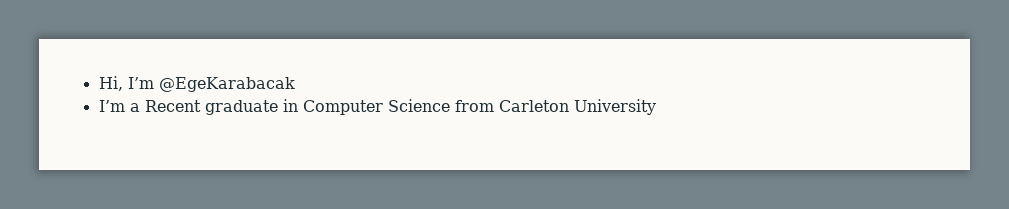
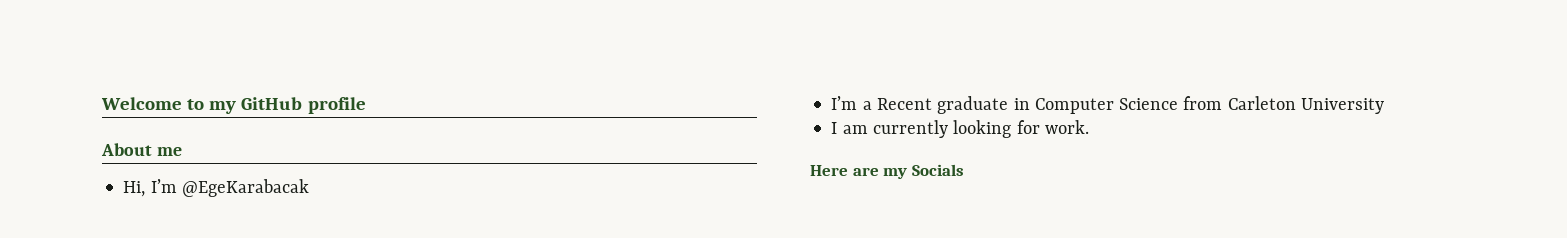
+ Welcome to my GitHub profile
+ About me
+ I am currently looking for work.
+ Here are my Socials

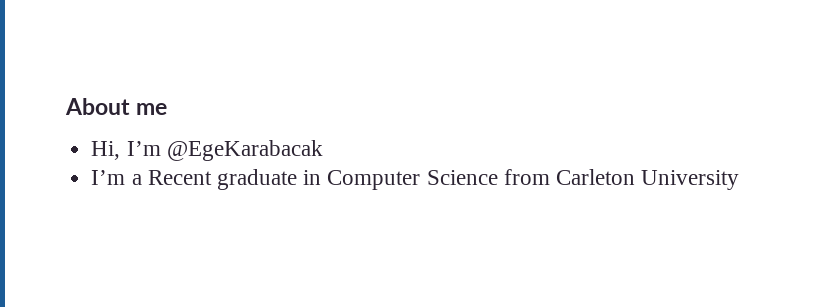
- Welcome to my GitHub profile
- I am currently looking for work.
- Here are my Socials

